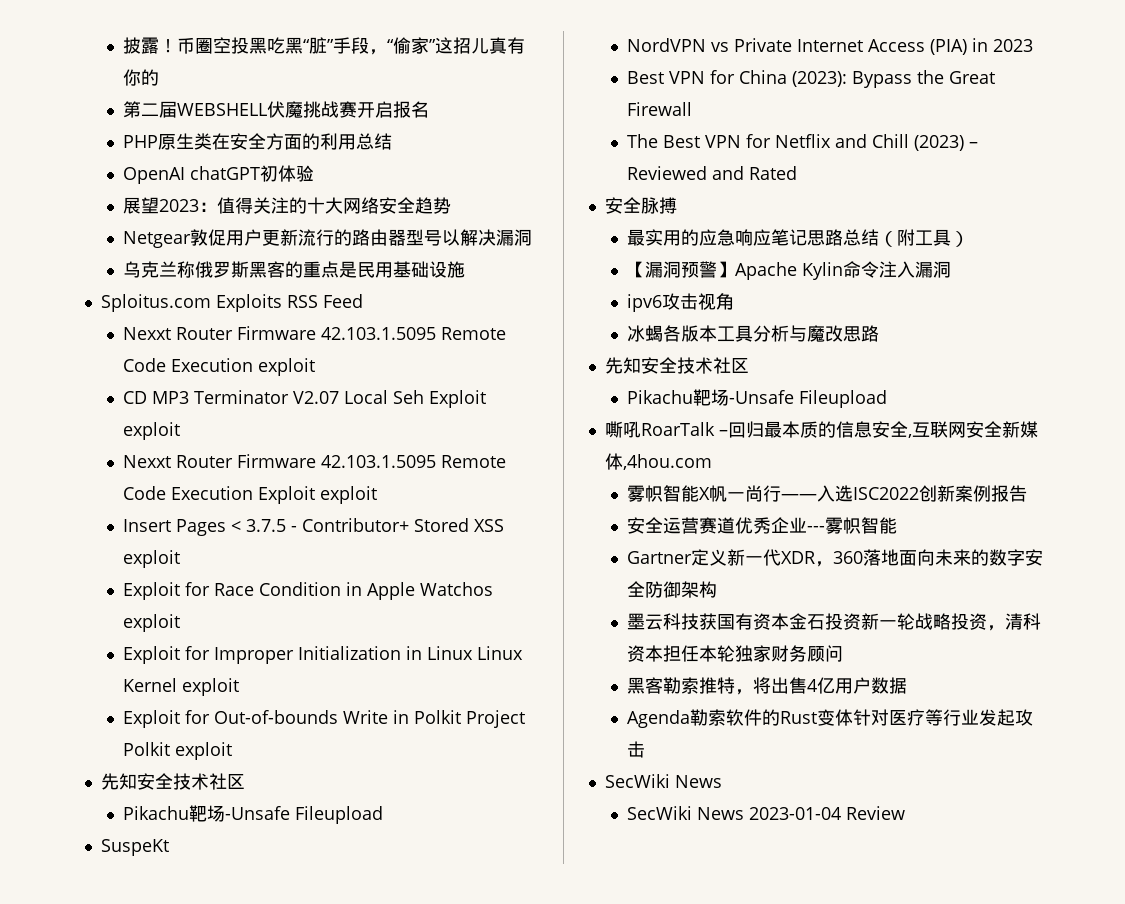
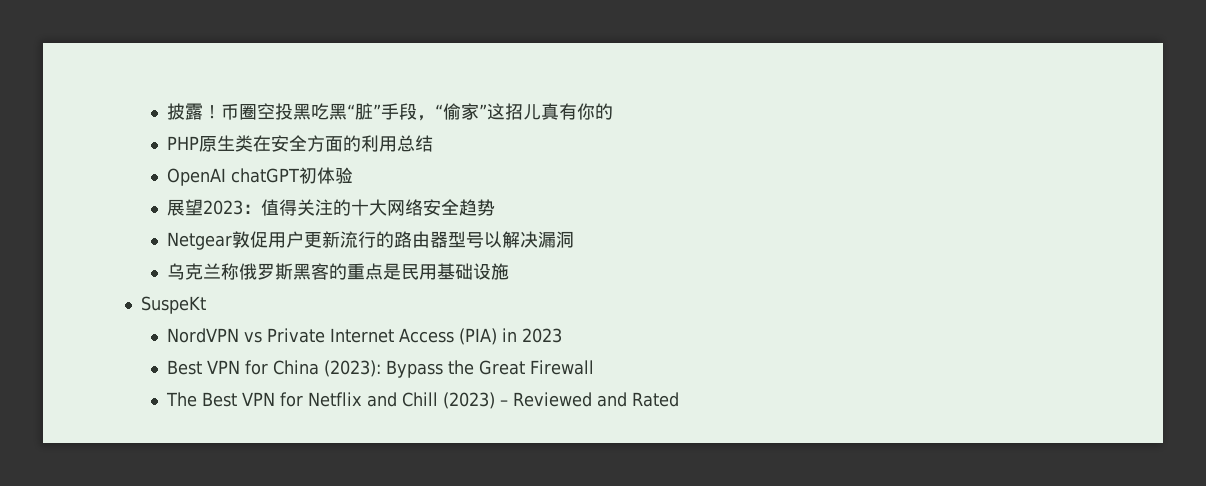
- 第二届WEBSHELL伏魔挑战赛开启报名
- Sploitus.com Exploits RSS Feed
- Nexxt Router Firmware 42.103.1.5095 Remote Code Execution exploit
- CD MP3 Terminator V2.07 Local Seh Exploit exploit
- Nexxt Router Firmware 42.103.1.5095 Remote Code Execution Exploit exploit
- Insert Pages < 3.7.5 - Contributor+ Stored XSS exploit
- Exploit for Race Condition in Apple Watchos exploit
- Exploit for Improper Initialization in Linux Linux Kernel exploit
- Exploit for Out-of-bounds Write in Polkit Project Polkit exploit
- 先知安全技术社区
- Pikachu靶场-Unsafe Fileupload
- 安全脉搏
- 最实用的应急响应笔记思路总结（附工具）
- 【漏洞预警】Apache Kylin命令注入漏洞
- ipv6攻击视角
- 冰蝎各版本工具分析与魔改思路
- 先知安全技术社区
- Pikachu靶场-Unsafe Fileupload
- 嘶吼RoarTalk –回归最本质的信息安全,互联网安全新媒体,4hou.com
- 雾帜智能X帆一尚行——入选ISC2022创新案例报告
- 安全运营赛道优秀企业---雾帜智能
- Gartner定义新一代XDR，360落地面向未来的数字安全防御架构
- 墨云科技获国有资本金石投资新一轮战略投资，清科资本担任本轮独家财务顾问
- 黑客勒索推特，将出售4亿用户数据
- Agenda勒索软件的Rust变体针对医疗等行业发起攻击
- SecWiki News
- SecWiki News 2023-01-04 Review

